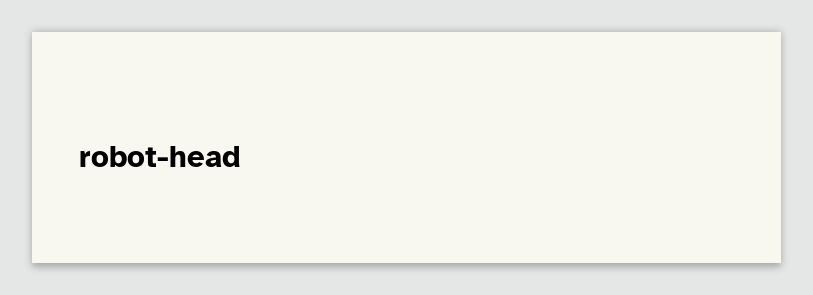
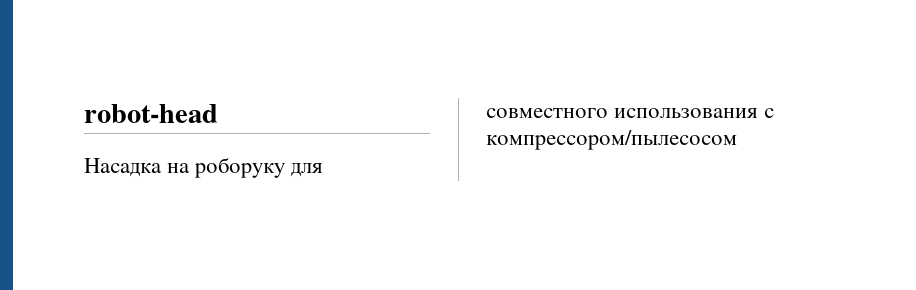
+ Насадка на роборуку для совместного использования с компрессором/пылесосом

